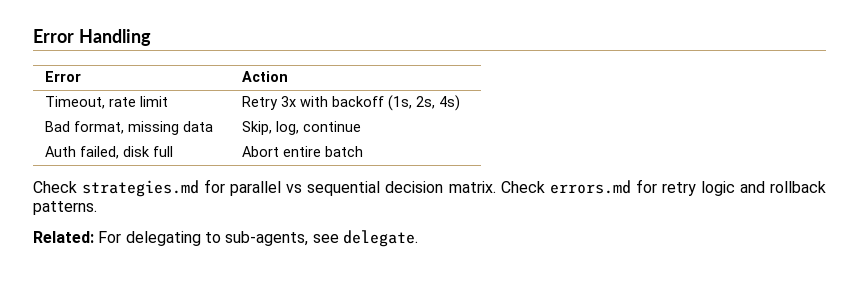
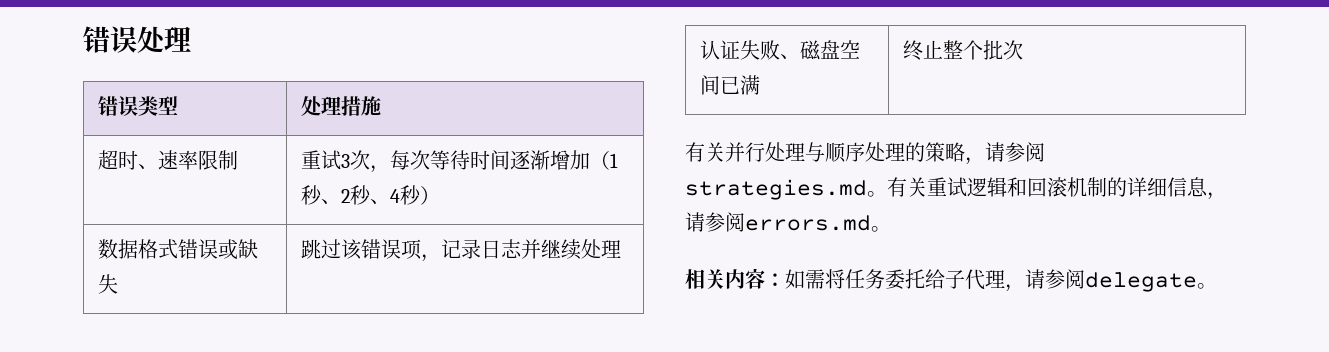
- Error Handling
- Error | Action
- Timeout, rate limit | Retry 3x with backoff (1s, 2s, 4s)
- Bad format, missing data | Skip, log, continue
- Auth failed, disk full | Abort entire batch
- Check strategies.md for parallel vs sequential decision matrix. Check errors.md for retry logic and rollback patterns.
- Related: For delegating to sub-agents, see delegate.
+ 错误处理
+ 错误类型 | 处理措施
+ 超时、速率限制 | 重试3次，每次等待时间逐渐增加（1秒、2秒、4秒）
+ 数据格式错误或缺失 | 跳过该错误项，记录日志并继续处理
+ 认证失败、磁盘空间已满 | 终止整个批次
+ 有关并行处理与顺序处理的策略，请参阅strategies.md。有关重试逻辑和回滚机制的详细信息，请参阅errors.md。
+ 相关内容：如需将任务委托给子代理，请参阅delegate。

